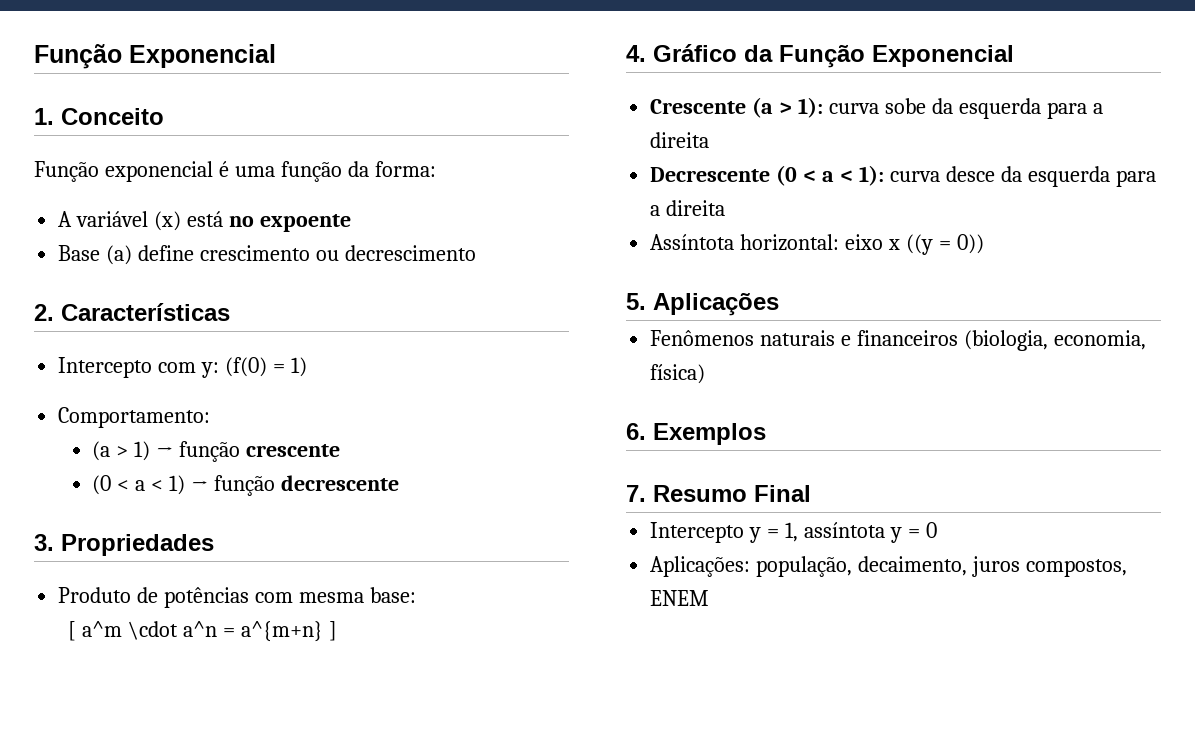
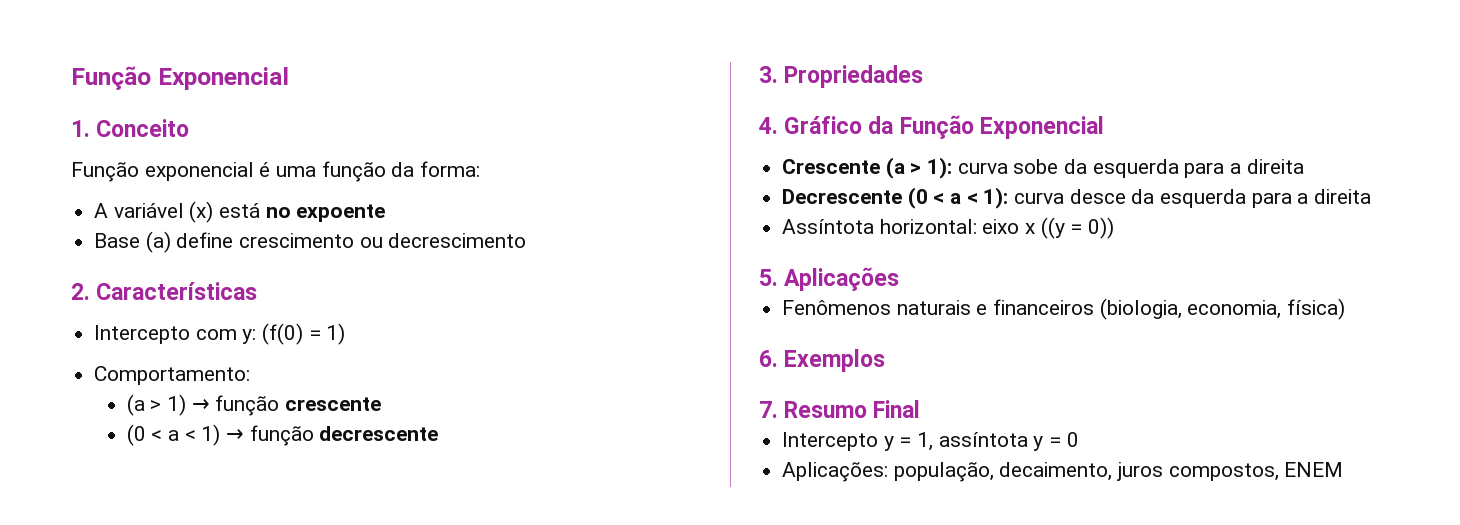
- Produto de potências com mesma base:
- [ a^m \cdot a^n = a^{m+n} ]

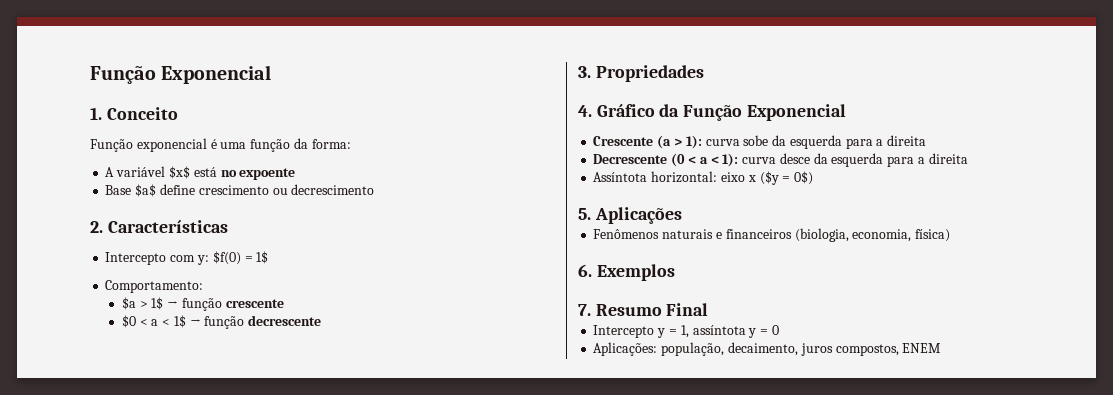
- A variável (x) está no expoente
+ A variável $x$ está no expoente
- Base (a) define crescimento ou decrescimento
+ Base $a$ define crescimento ou decrescimento
- Intercepto com y: (f(0) = 1)
+ Intercepto com y: $f(0) = 1$
  Comportamento:
- (a > 1) → função crescente
+ $a > 1$ → função crescente
- (0 < a < 1) → função decrescente
+ $0 < a < 1$ → função decrescente
- Assíntota horizontal: eixo x ((y = 0))
+ Assíntota horizontal: eixo x ($y = 0$)

